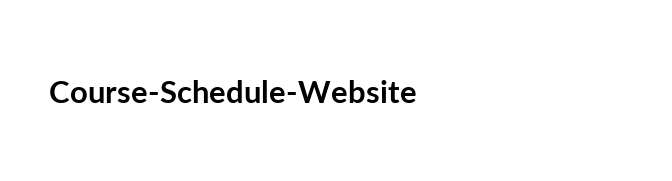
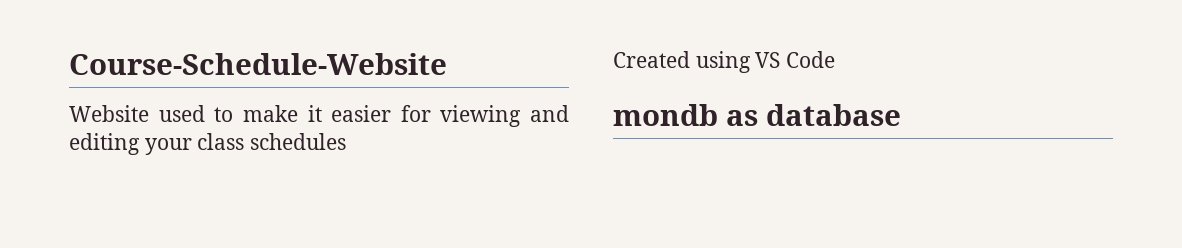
+ Website used to make it easier for viewing and editing your class schedules
+ Created using VS Code
+ mondb as database

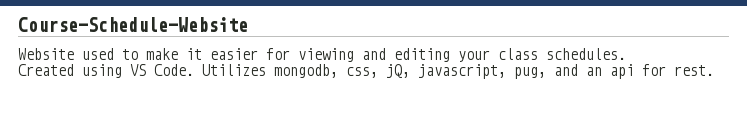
- Website used to make it easier for viewing and editing your class schedules
+ Website used to make it easier for viewing and editing your class schedules.
- Created using VS Code
- mondb as database
+ Created using VS Code. Utilizes mongodb, css, jQ, javascript, pug, and an api for rest.

